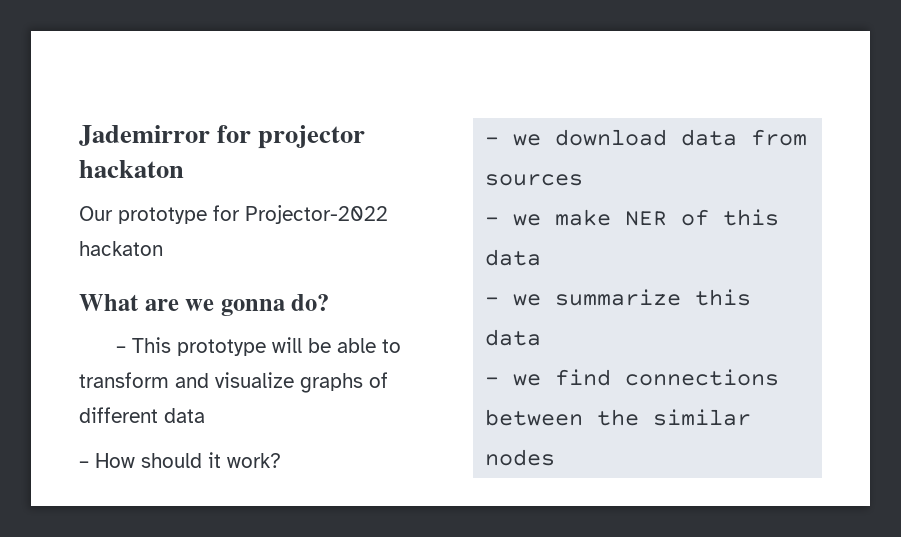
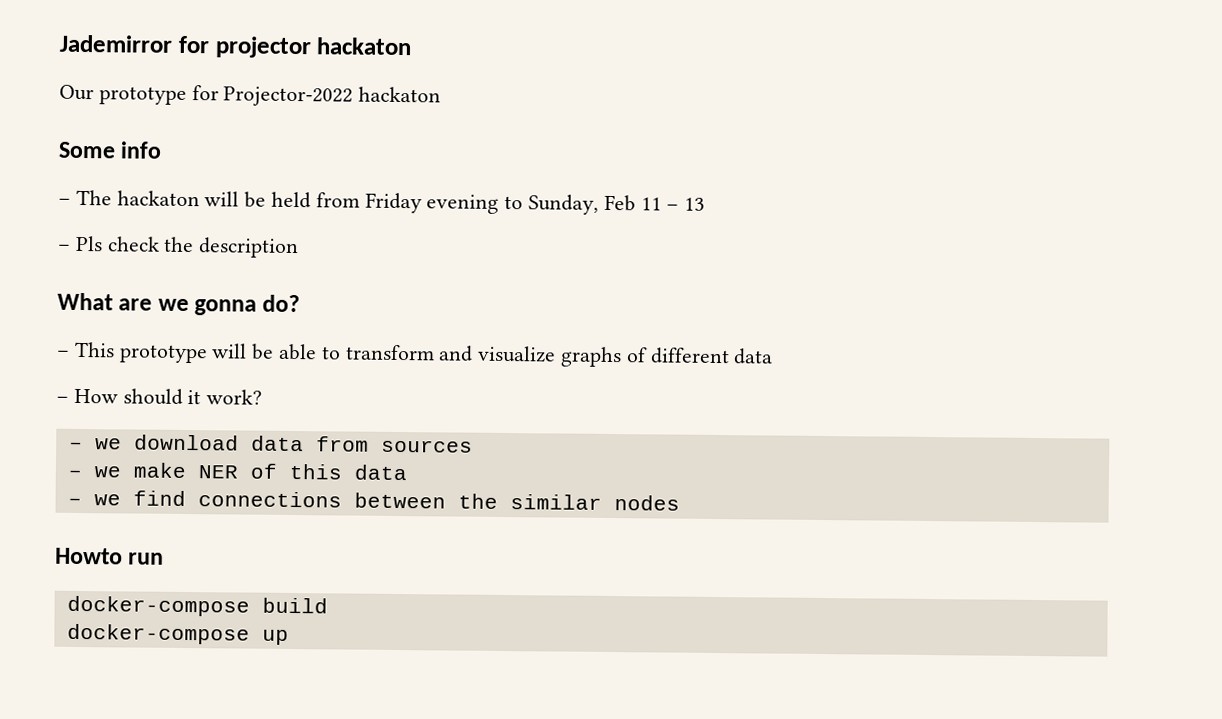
+ Some info
+ – The hackaton will be held from Friday evening to Sunday, Feb 11 – 13
+ – Pls check the description
- – we summarize this data
+ Howto run
+ docker-compose build
+ docker-compose up

